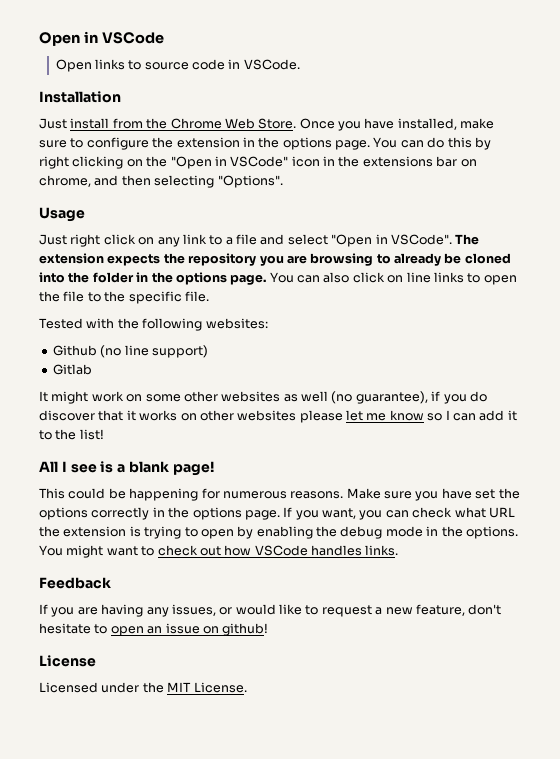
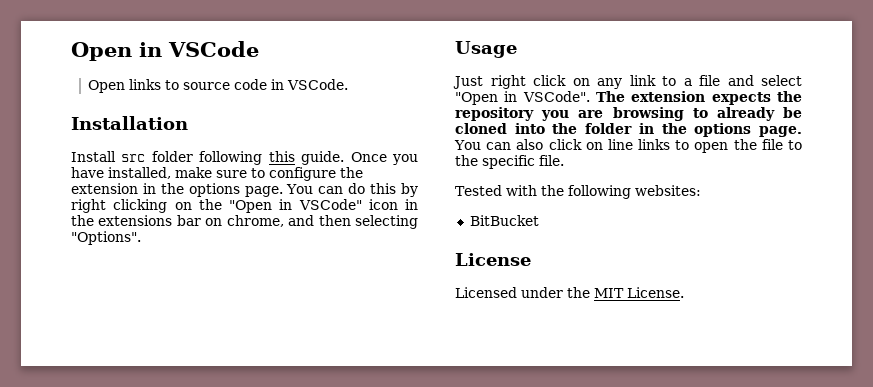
- Just install from the Chrome Web Store.
+ Install src folder following this guide.
- Github (no line support)
- Gitlab
- It might work on some other websites as well (no guarantee), if you do discover that it works on other websites please let me know so I can add it to the list!
- All I see is a blank page!
- This could be happening for numerous reasons. Make sure you have set the options correctly in the options page. If you want, you can check what URL the extension is trying to open by enabling the debug mode in the options. You might want to check out how VSCode handles links.
- Feedback
- If you are having any issues, or would like to request a new feature, don't hesitate to open an issue on github!
+ BitBucket

